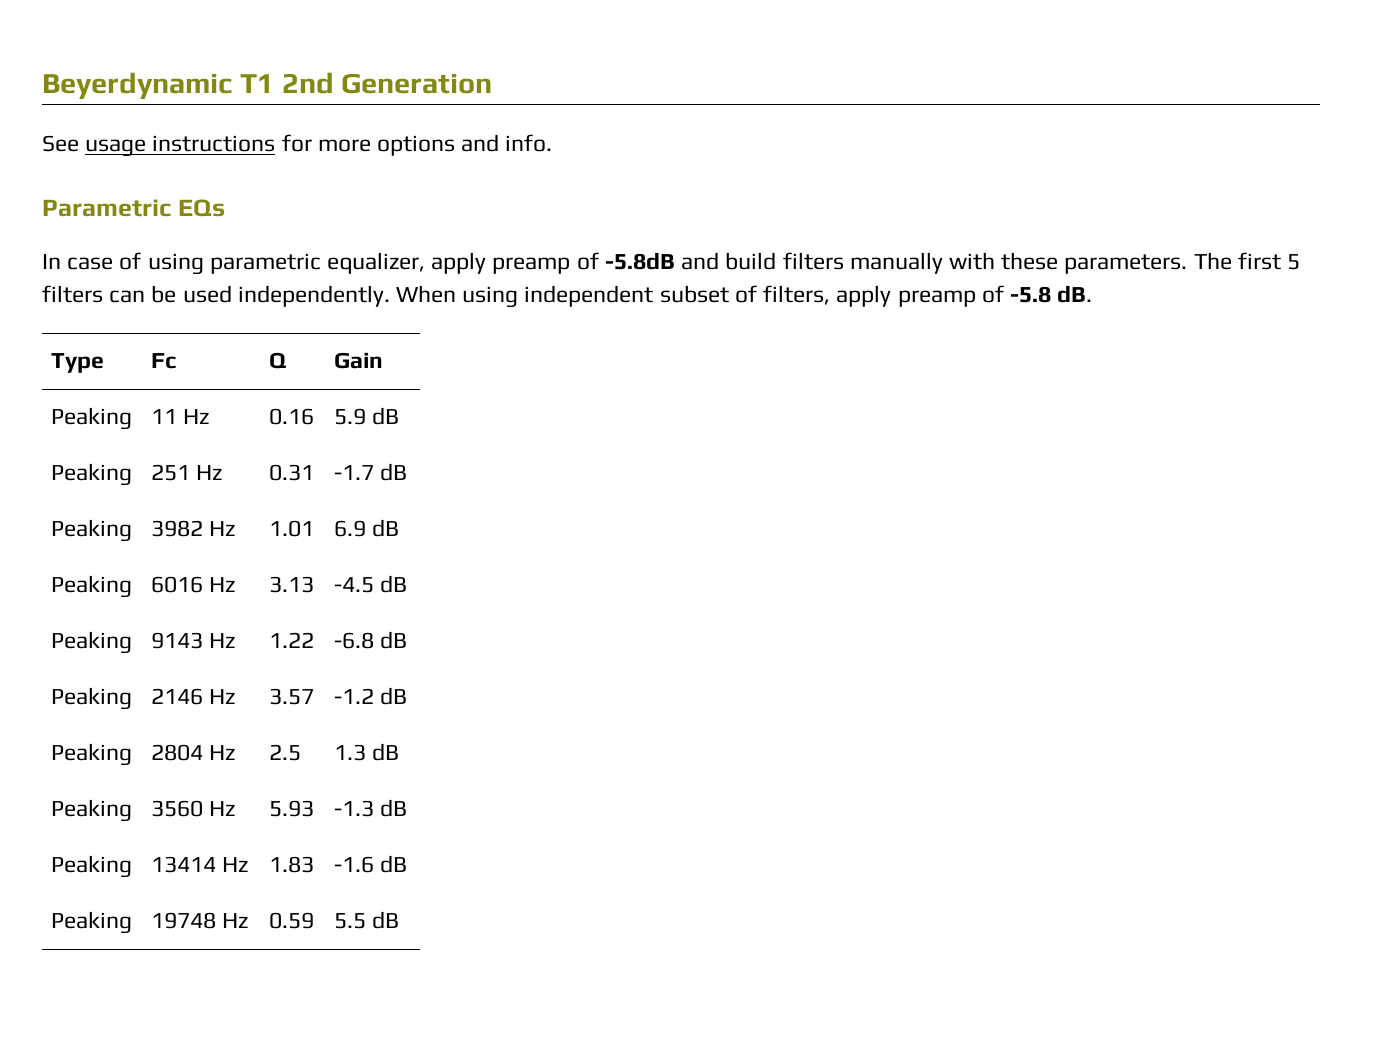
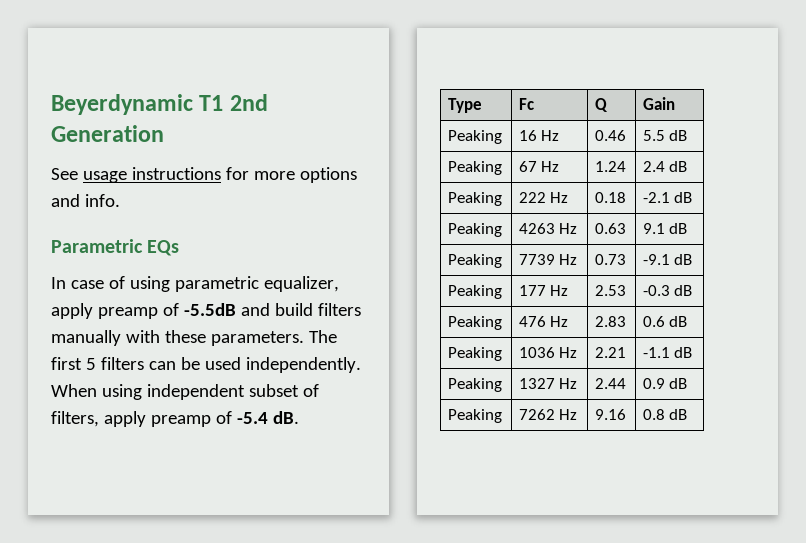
- In case of using parametric equalizer, apply preamp of -5.8dB and build filters manually with these parameters.
+ In case of using parametric equalizer, apply preamp of -5.5dB and build filters manually with these parameters.
- When using independent subset of filters, apply preamp of -5.8 dB.
+ When using independent subset of filters, apply preamp of -5.4 dB.
- Peaking | 11 Hz | 0.16 | 5.9 dB
- Peaking | 251 Hz | 0.31 | -1.7 dB
- Peaking | 3982 Hz | 1.01 | 6.9 dB
- Peaking | 6016 Hz | 3.13 | -4.5 dB
- Peaking | 9143 Hz | 1.22 | -6.8 dB
- Peaking | 2146 Hz | 3.57 | -1.2 dB
- Peaking | 2804 Hz | 2.5 | 1.3 dB
- Peaking | 3560 Hz | 5.93 | -1.3 dB
- Peaking | 13414 Hz | 1.83 | -1.6 dB
- Peaking | 19748 Hz | 0.59 | 5.5 dB
+ Peaking | 16 Hz | 0.46 | 5.5 dB
+ Peaking | 67 Hz | 1.24 | 2.4 dB
+ Peaking | 222 Hz | 0.18 | -2.1 dB
+ Peaking | 4263 Hz | 0.63 | 9.1 dB
+ Peaking | 7739 Hz | 0.73 | -9.1 dB
+ Peaking | 177 Hz | 2.53 | -0.3 dB
+ Peaking | 476 Hz | 2.83 | 0.6 dB
+ Peaking | 1036 Hz | 2.21 | -1.1 dB
+ Peaking | 1327 Hz | 2.44 | 0.9 dB
+ Peaking | 7262 Hz | 9.16 | 0.8 dB

